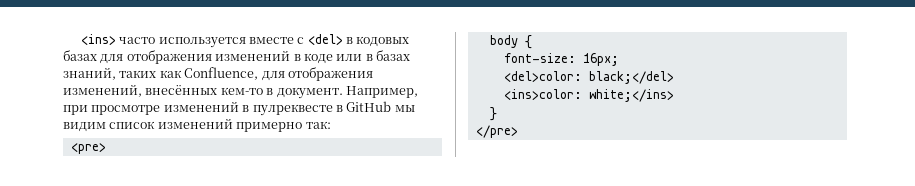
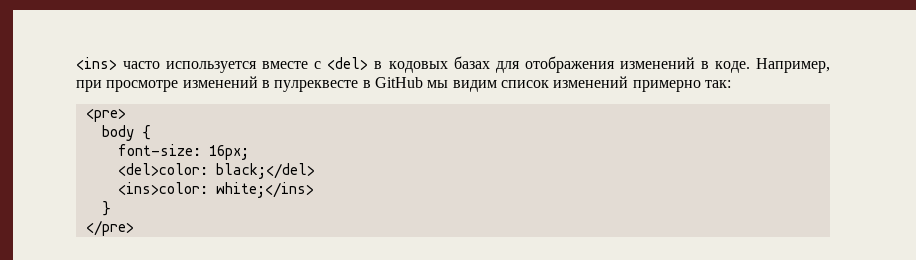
- <ins> часто используется вместе с <del> в кодовых базах для отображения изменений в коде или в базах знаний, таких как Confluence, для отображения изменений, внесённых кем-то в документ.
+ <ins> часто используется вместе с <del> в кодовых базах для отображения изменений в коде.

